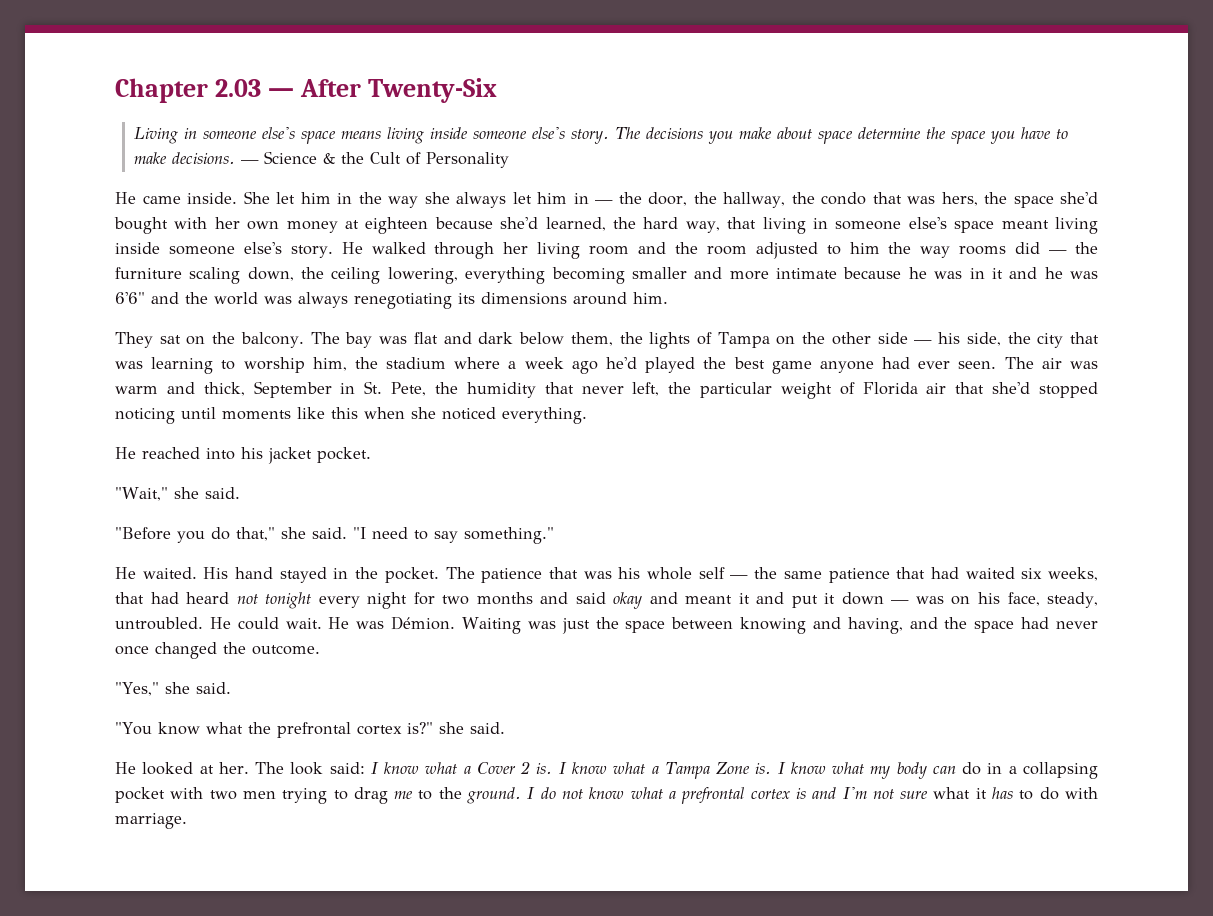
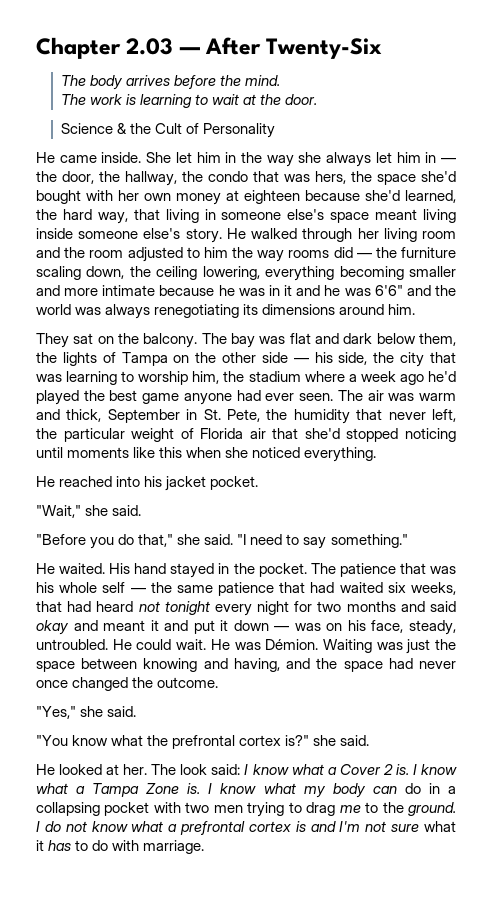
- Living in someone else's space means living inside someone else's story. The decisions you make about space determine the space you have to make decisions. — Science & the Cult of Personality
+ The body arrives before the mind.
+ The work is learning to wait at the door.
+ Science & the Cult of Personality

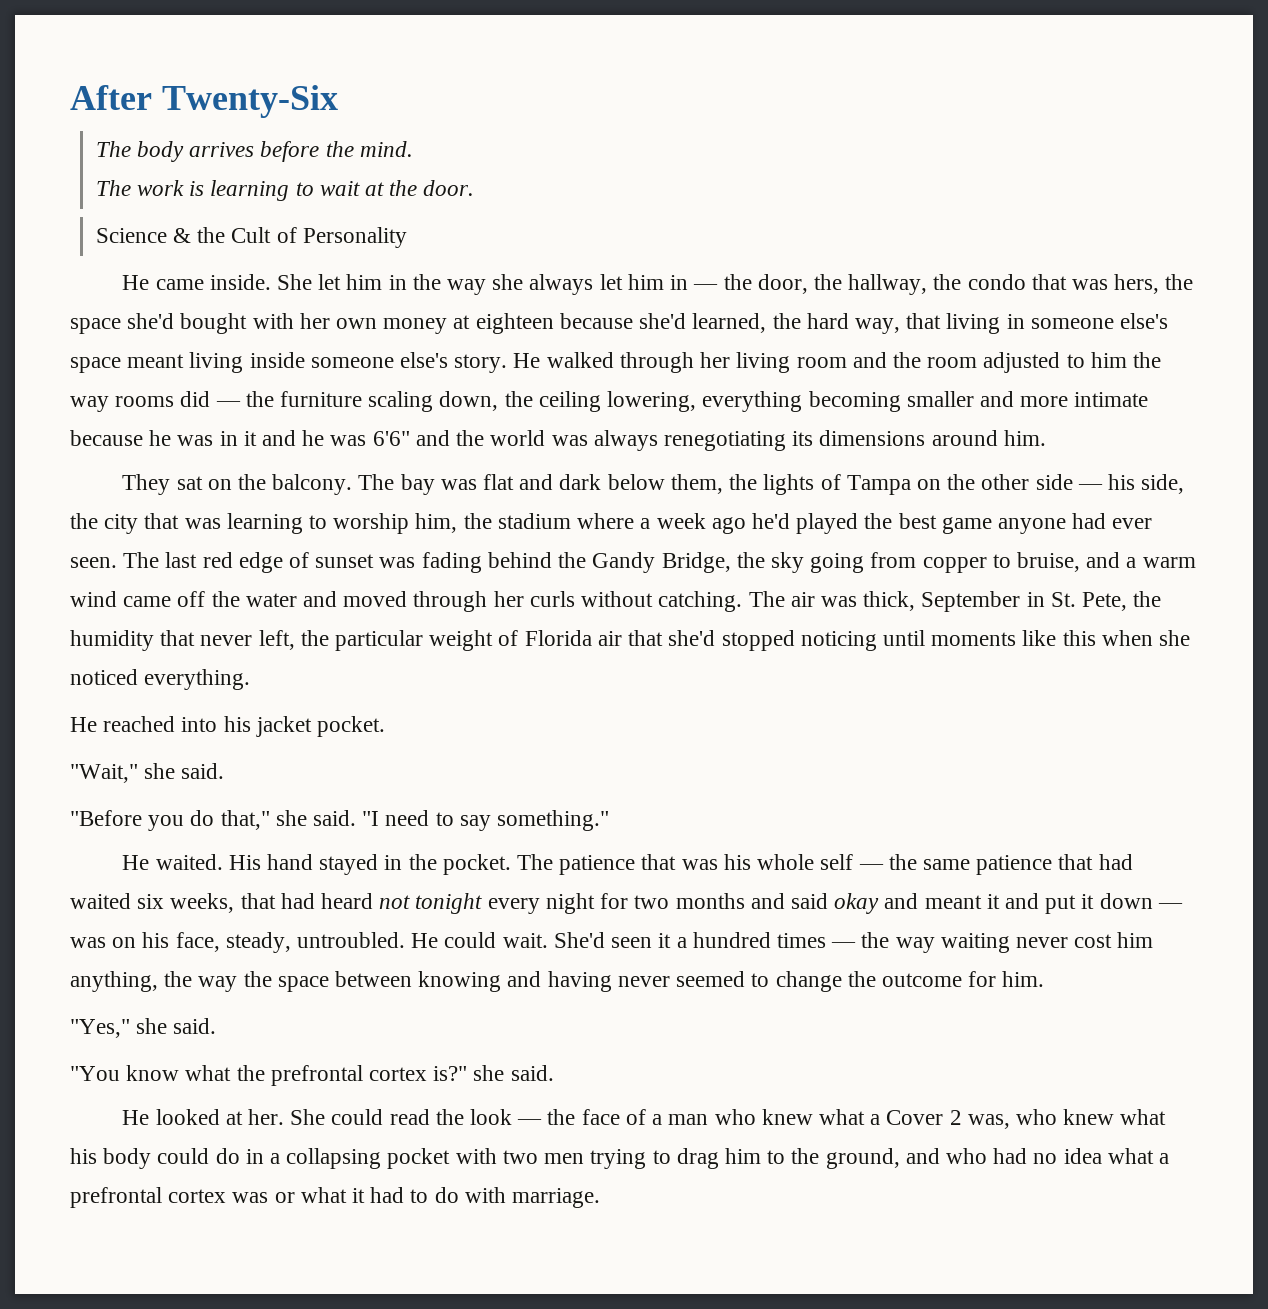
- Chapter 2.03 — After Twenty-Six
+ After Twenty-Six
- The air was warm and thick, September in St. Pete, the humidity that never left, the particular weight of Florida air that she'd stopped noticing until moments like this when she noticed everything.
+ The last red edge of sunset was fading behind the Gandy Bridge, the sky going from copper to bruise, and a warm wind came off the water and moved through her curls without catching. The air was thick, September in St. Pete, the humidity that never left, the particular weight of Florida air that she'd stopped noticing until moments like this when she noticed everything.
- He was Démion. Waiting was just the space between knowing and having, and the space had never once changed the outcome.
+ She'd seen it a hundred times — the way waiting never cost him anything, the way the space between knowing and having never seemed to change the outcome for him.
- The look said: I know what a Cover 2 is. I know what a Tampa Zone is. I know what my body can do in a collapsing pocket with two men trying to drag me to the ground. I do not know what a prefrontal cortex is and I'm not sure what it has to do with marriage.
+ She could read the look — the face of a man who knew what a Cover 2 was, who knew what his body could do in a collapsing pocket with two men trying to drag him to the ground, and who had no idea what a prefrontal cortex was or what it had to do with marriage.

